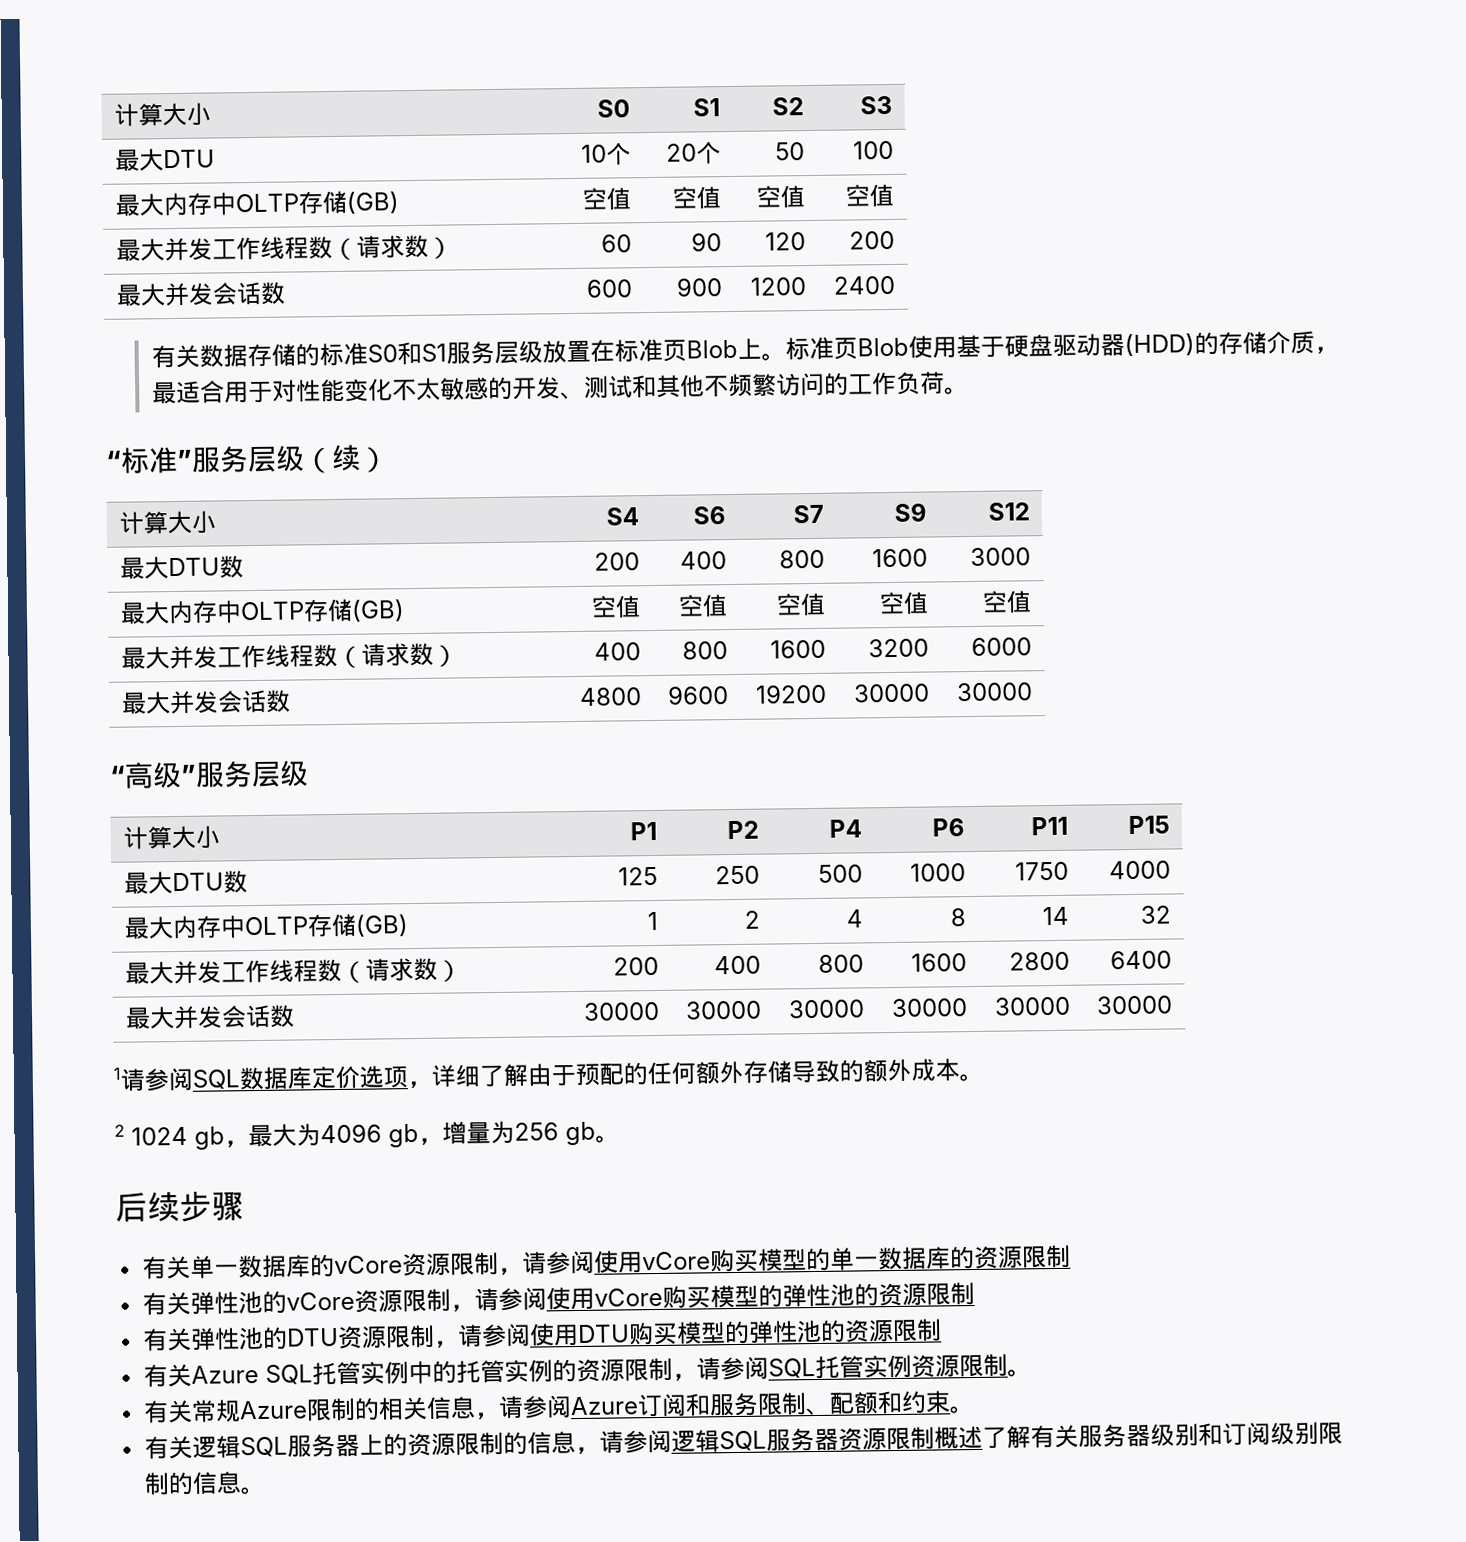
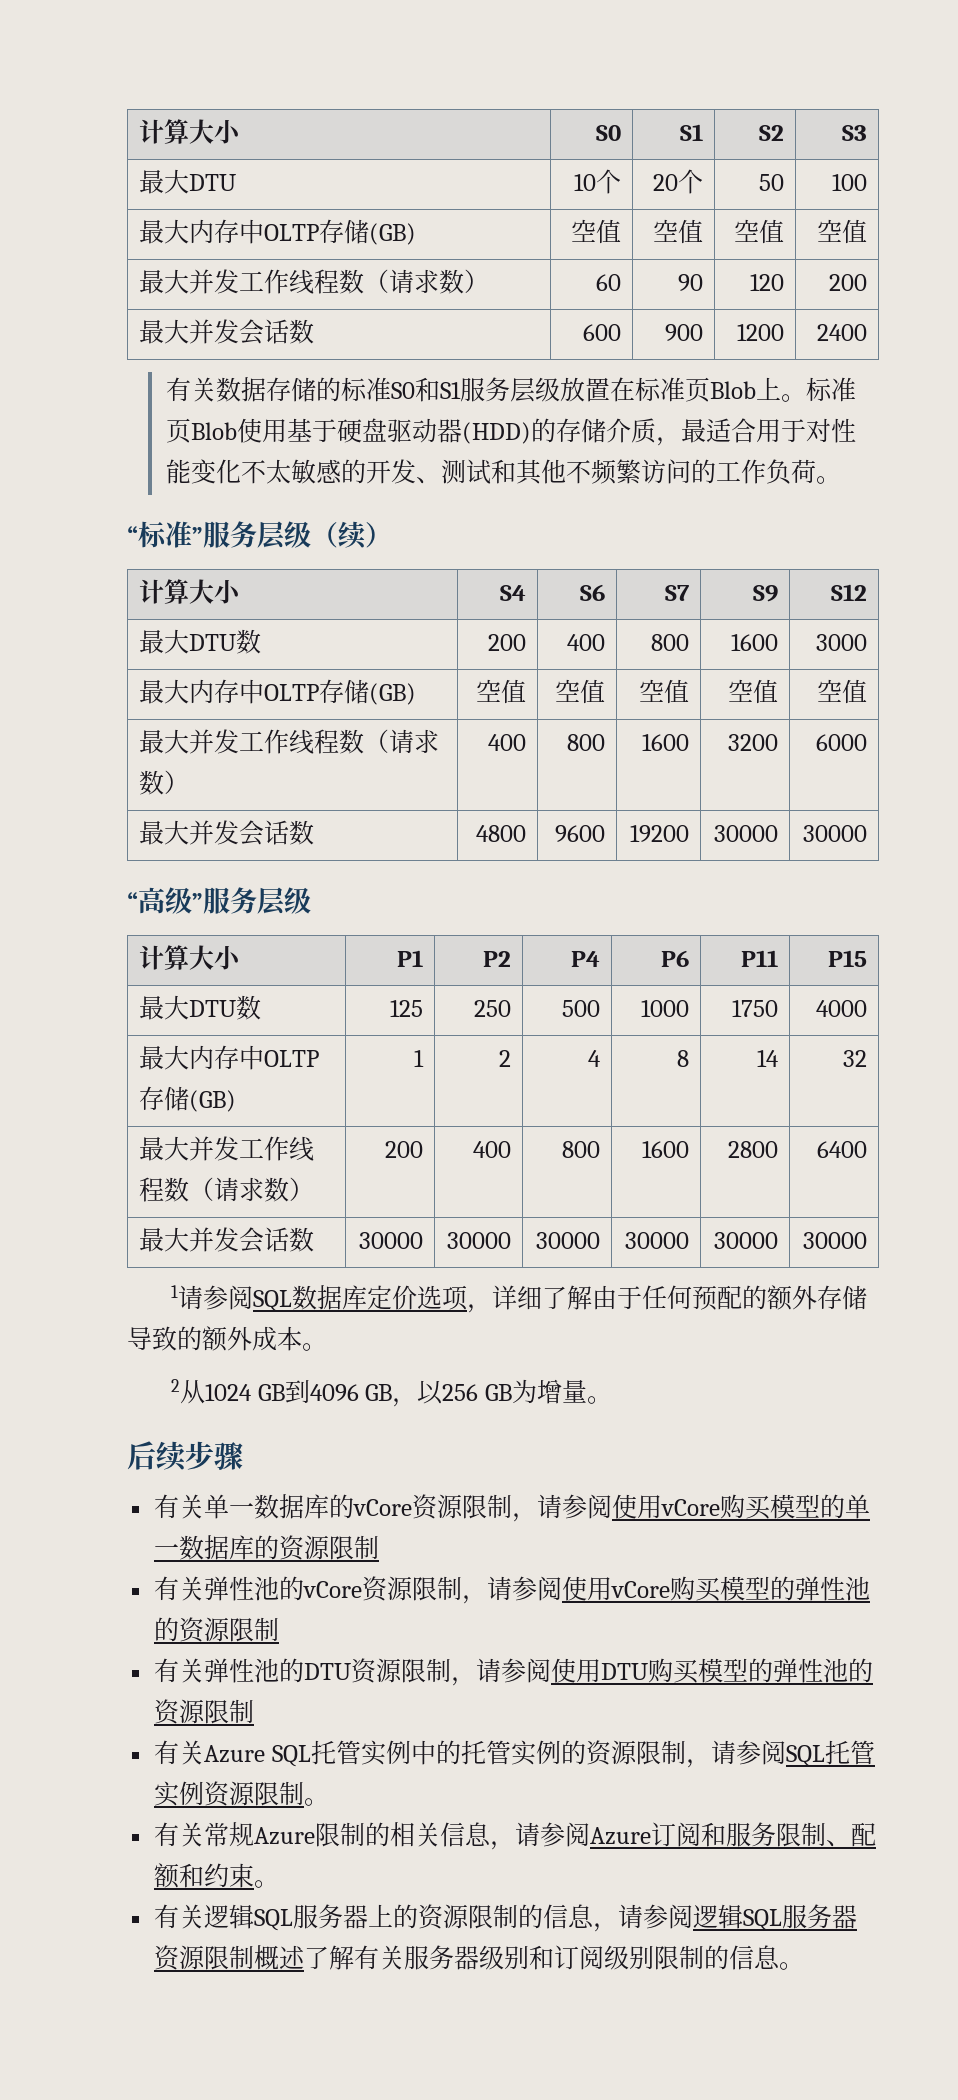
- 1请参阅SQL数据库定价选项，详细了解由于预配的任何额外存储导致的额外成本。
+ 1请参阅SQL数据库定价选项，详细了解由于任何预配的额外存储导致的额外成本。
- 2 1024 gb，最大为4096 gb，增量为256 gb。
+ 2从1024 GB到4096 GB，以256 GB为增量。

